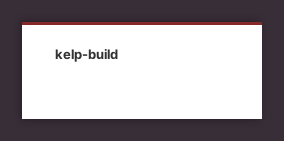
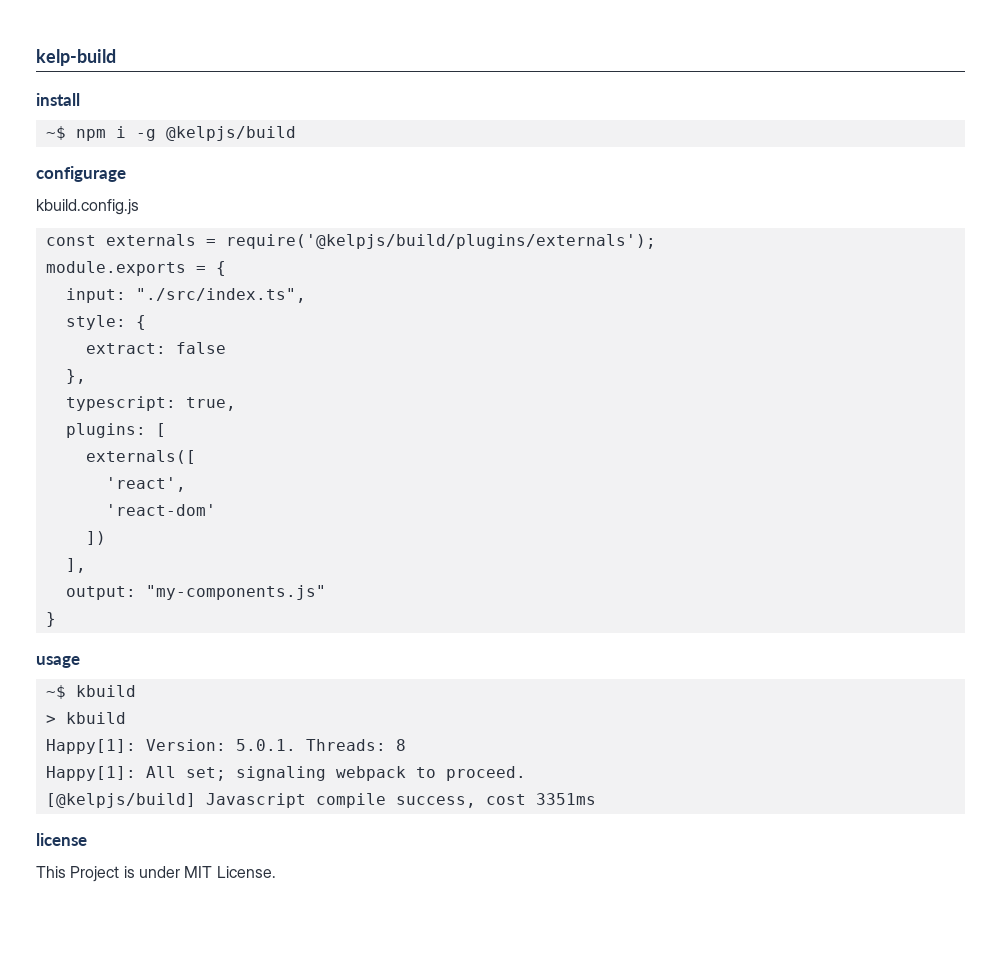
+ install
+ ~$ npm i -g @kelpjs/build
+ configurage
+ kbuild.config.js
+ const externals = require('@kelpjs/build/plugins/externals');
+ module.exports = {
+ input: "./src/index.ts",
+ style: {
+ extract: false
+ },
+ typescript: true,
+ plugins: [
+ externals([
+ 'react',
+ 'react-dom'
+ ])
+ ],
+ output: "my-components.js"
+ }
+ usage
+ ~$ kbuild
+ > kbuild
+ Happy[1]: Version: 5.0.1. Threads: 8
+ Happy[1]: All set; signaling webpack to proceed.
+ [@kelpjs/build] Javascript compile success, cost 3351ms
+ license
+ This Project is under MIT License.

